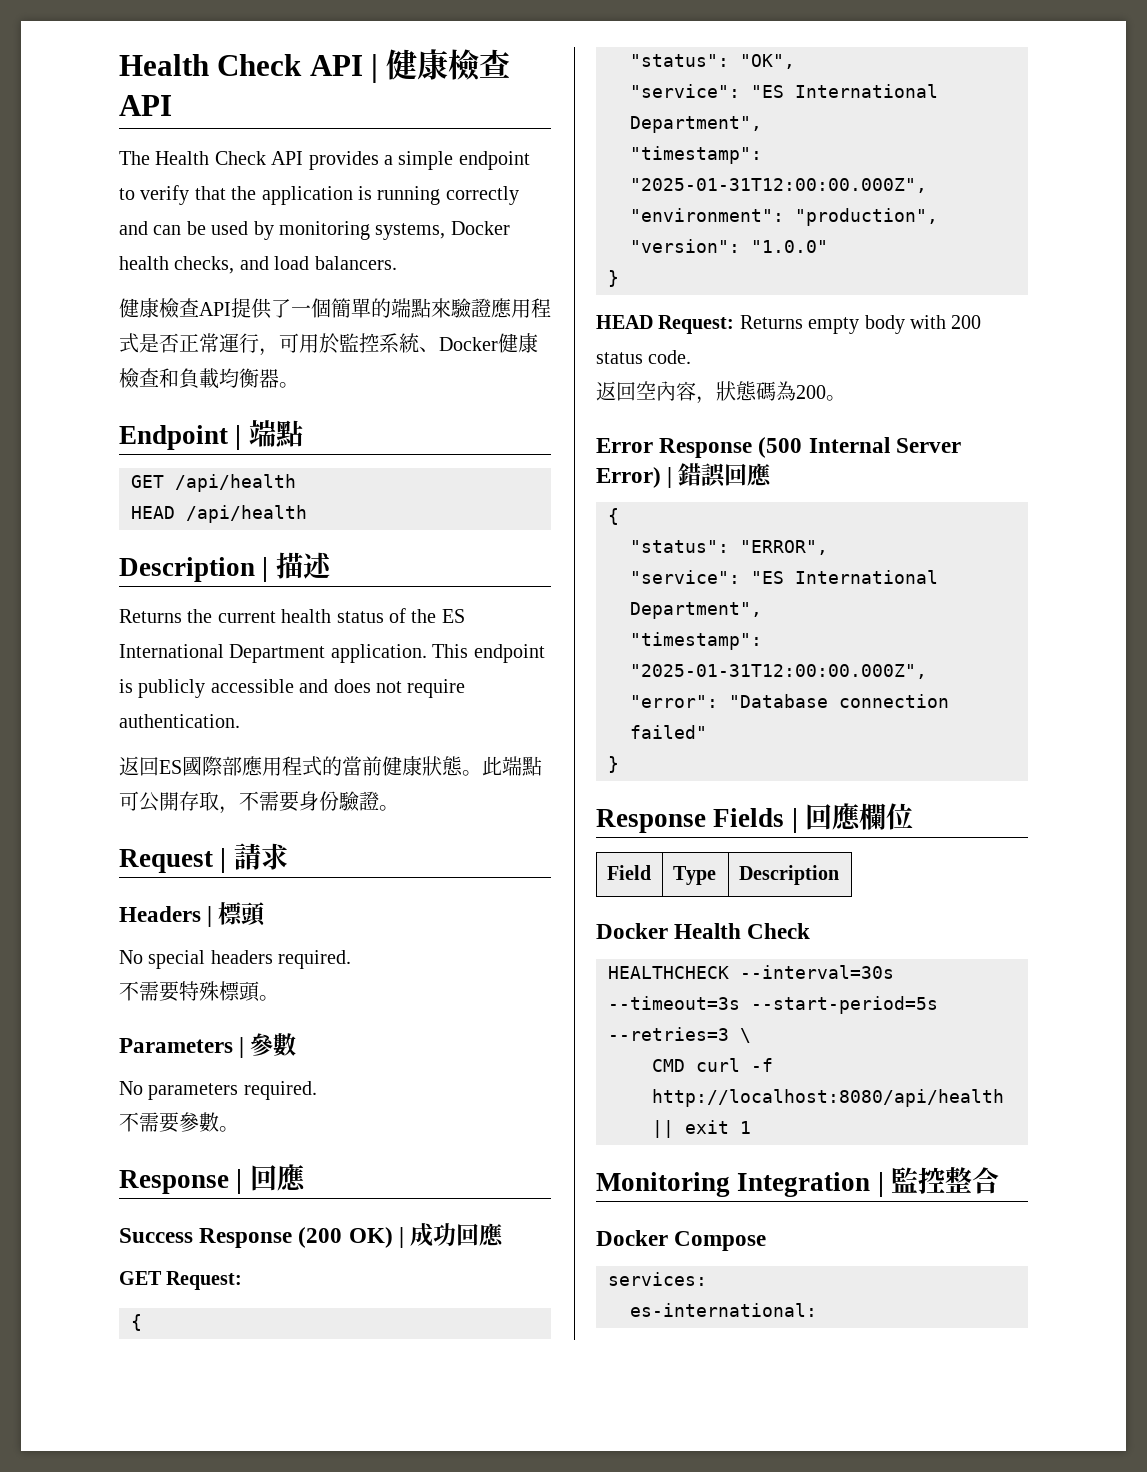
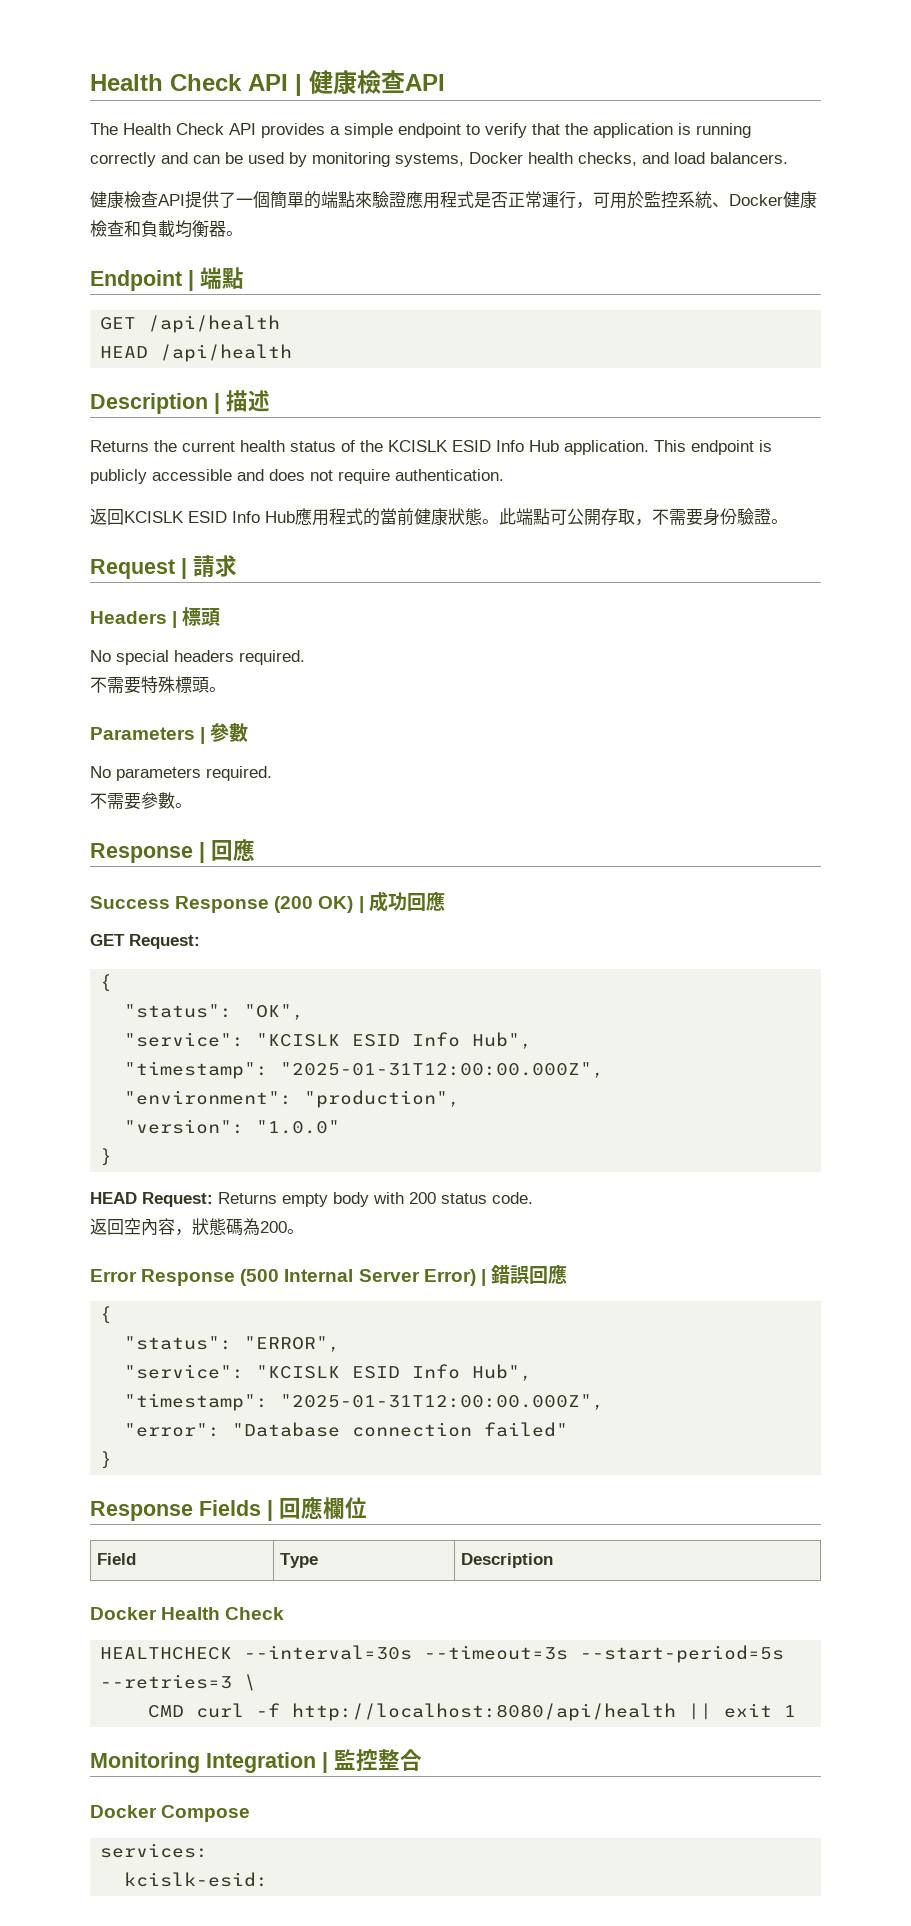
- Returns the current health status of the ES International Department application.
+ Returns the current health status of the KCISLK ESID Info Hub application.
- 返回ES國際部應用程式的當前健康狀態。
+ 返回KCISLK ESID Info Hub應用程式的當前健康狀態。
  "status": "OK",
- "service": "ES International Department",
+ "service": "KCISLK ESID Info Hub",
  "status": "ERROR",
- "service": "ES International Department",
+ "service": "KCISLK ESID Info Hub",
- es-international:
+ kcislk-esid:

